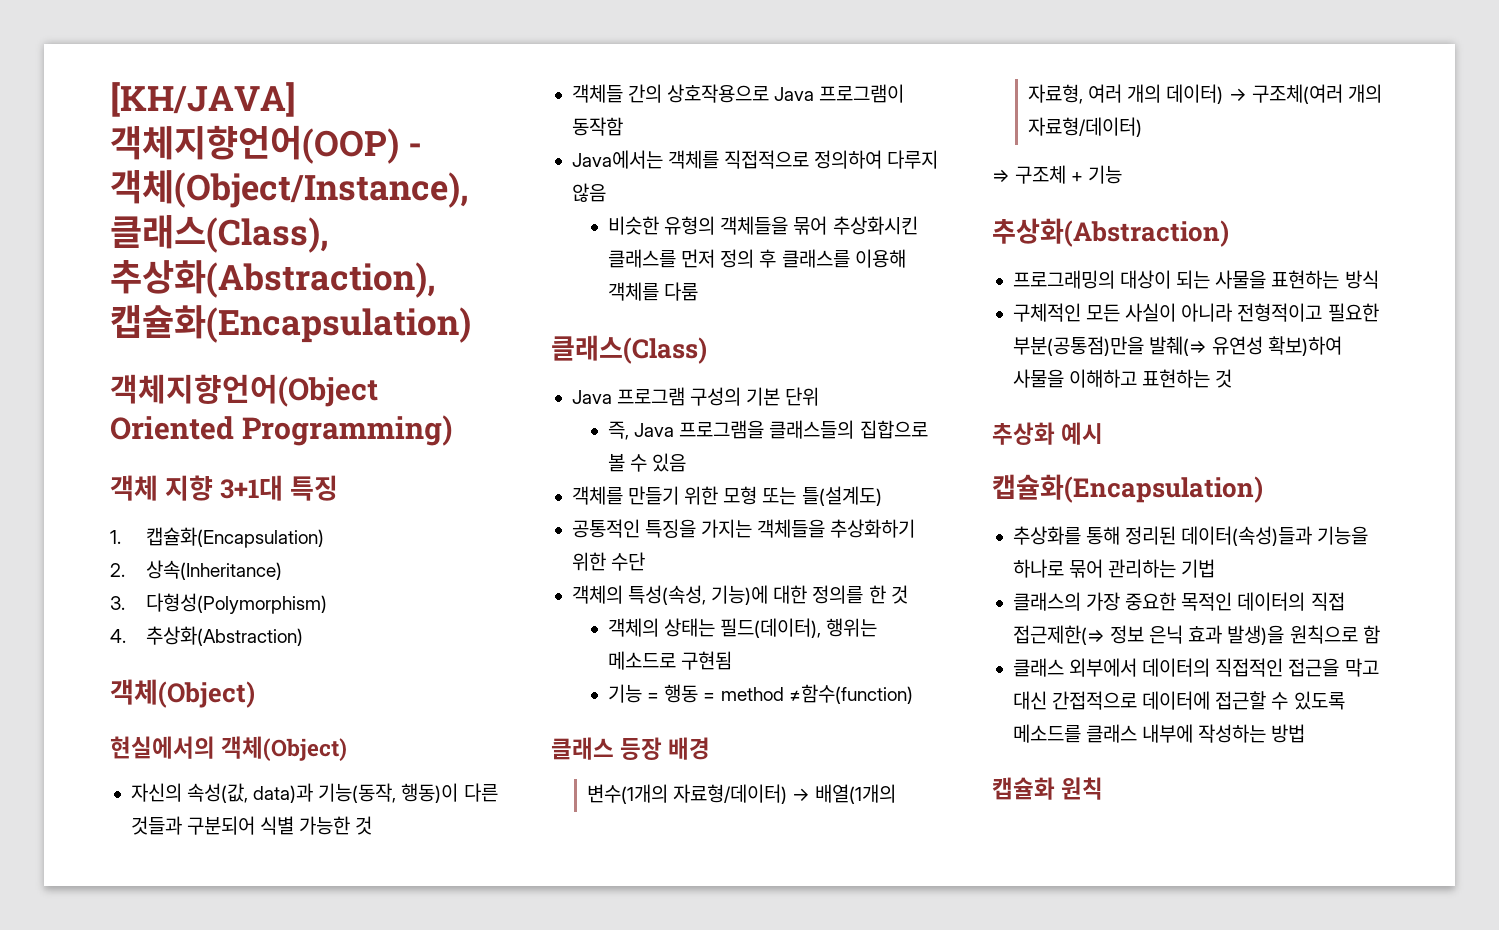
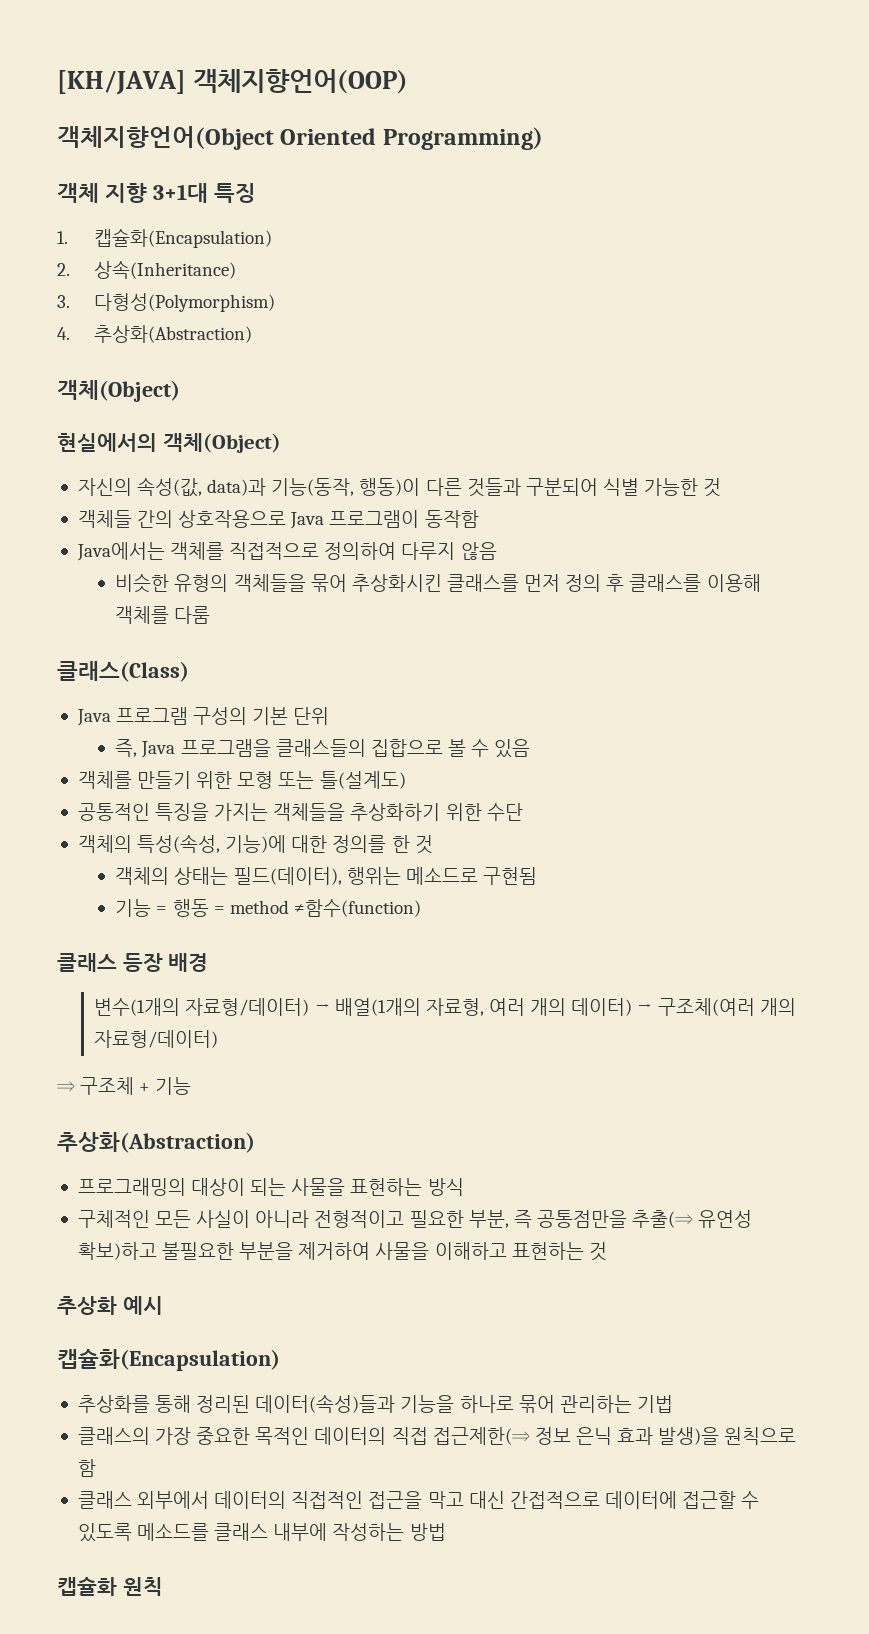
- [KH/JAVA] 객체지향언어(OOP) - 객체(Object/Instance), 클래스(Class), 추상화(Abstraction), 캡슐화(Encapsulation)
+ [KH/JAVA] 객체지향언어(OOP)
- 구체적인 모든 사실이 아니라 전형적이고 필요한 부분(공통점)만을 발췌(⇒ 유연성 확보)하여 사물을 이해하고 표현하는 것
+ 구체적인 모든 사실이 아니라 전형적이고 필요한 부분, 즉 공통점만을 추출(⇒ 유연성 확보)하고 불필요한 부분을 제거하여 사물을 이해하고 표현하는 것

